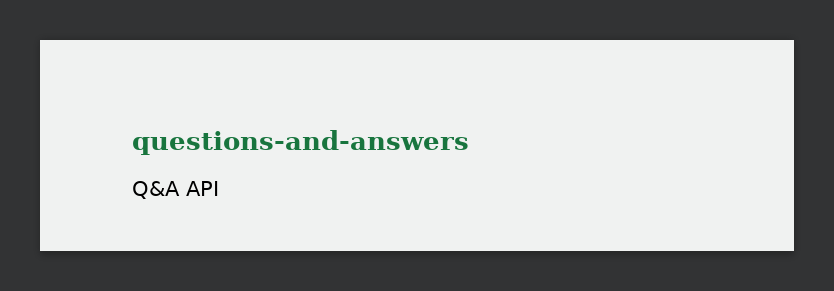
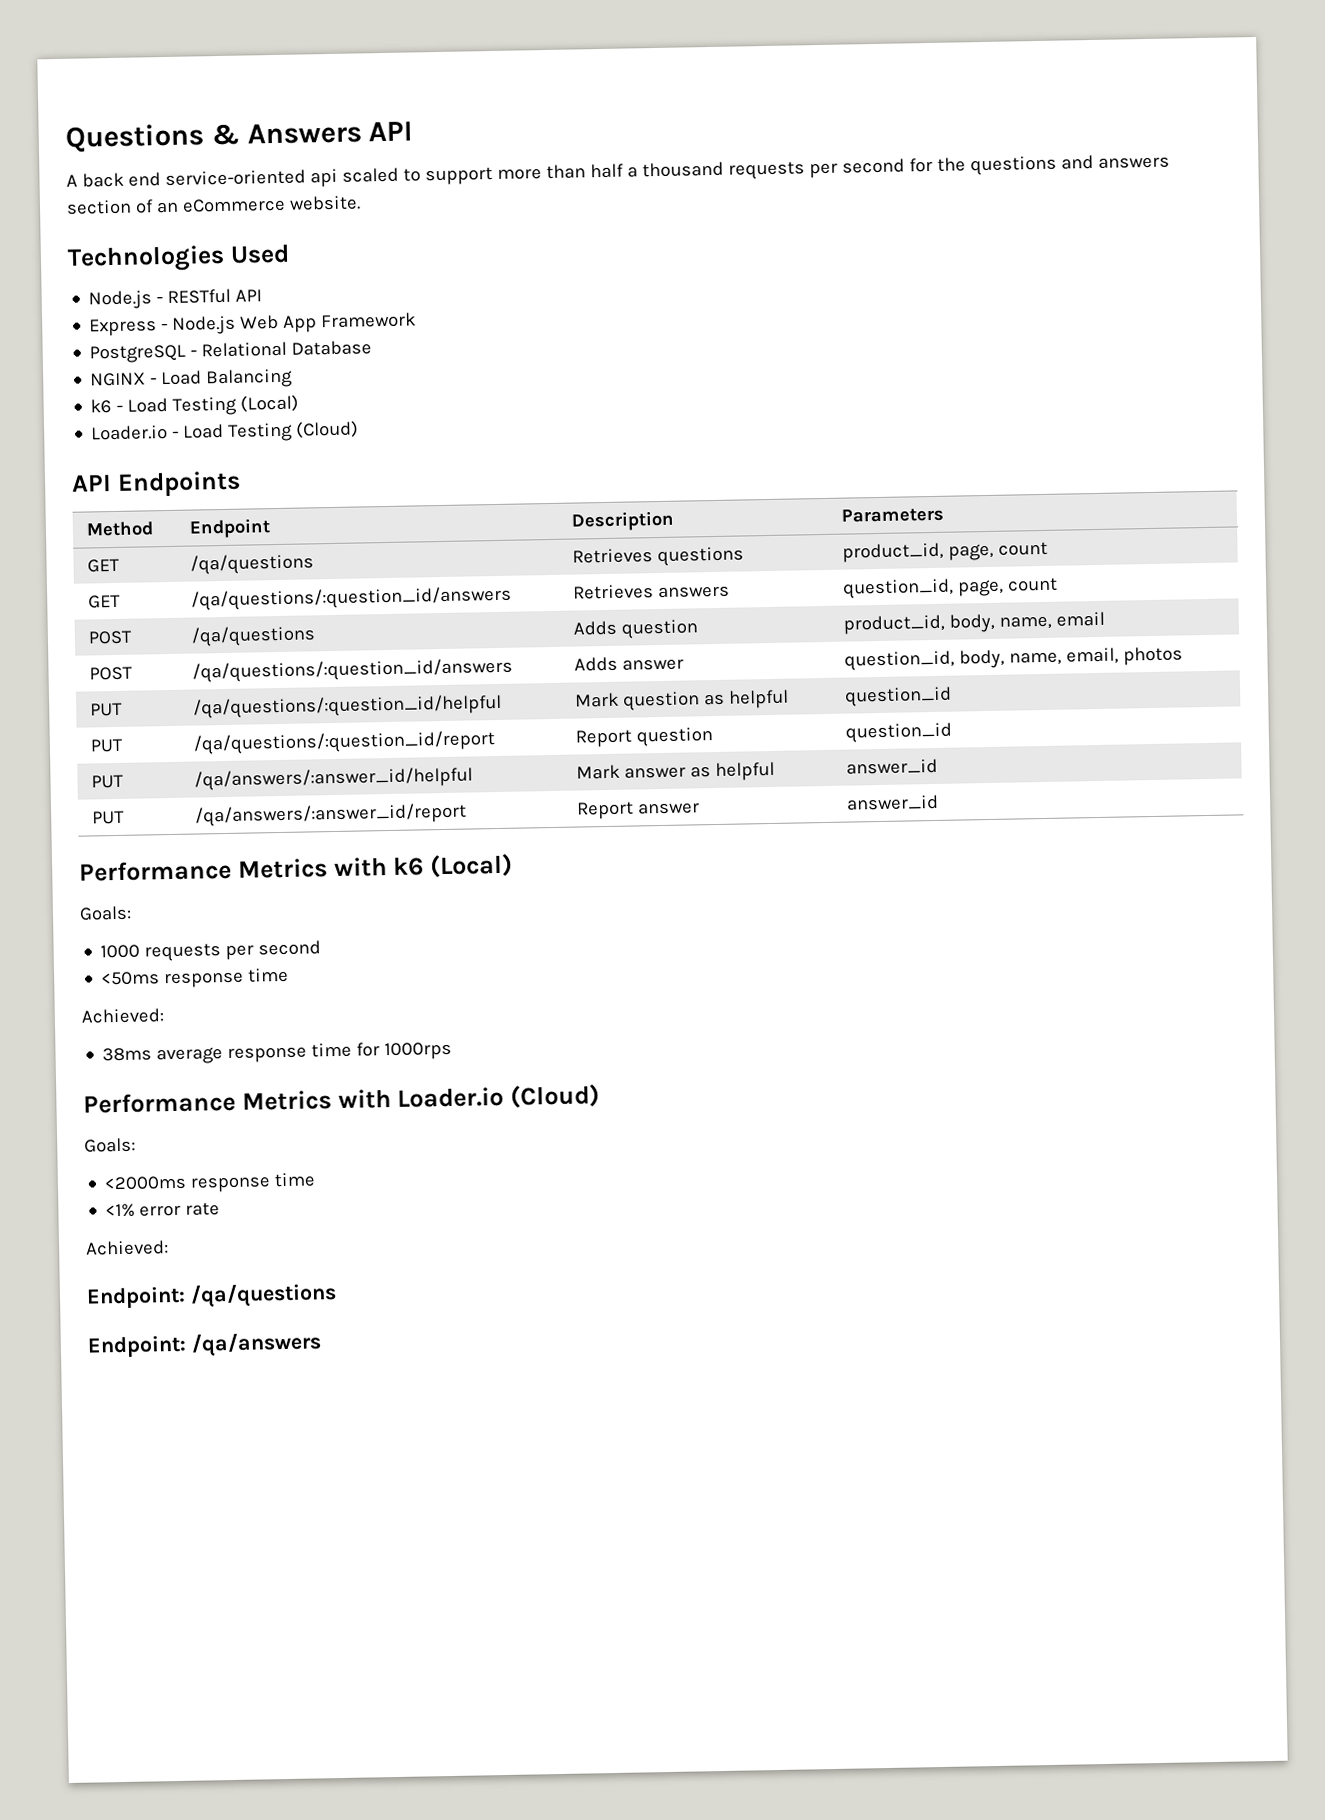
- questions-and-answers
- Q&A API
+ Questions & Answers API
+ A back end service-oriented api scaled to support more than half a thousand requests per second for the questions and answers section of an eCommerce website.
+ Technologies Used
+ Node.js - RESTful API
+ Express - Node.js Web App Framework
+ PostgreSQL - Relational Database
+ NGINX - Load Balancing
+ k6 - Load Testing (Local)
+ Loader.io - Load Testing (Cloud)
+ API Endpoints
+ Method | Endpoint | Description | Parameters
+ GET | /qa/questions | Retrieves questions | product_id, page, count
+ GET | /qa/questions/:question_id/answers | Retrieves answers | question_id, page, count
+ POST | /qa/questions | Adds question | product_id, body, name, email
+ POST | /qa/questions/:question_id/answers | Adds answer | question_id, body, name, email, photos
+ PUT | /qa/questions/:question_id/helpful | Mark question as helpful | question_id
+ PUT | /qa/questions/:question_id/report | Report question | question_id
+ PUT | /qa/answers/:answer_id/helpful | Mark answer as helpful | answer_id
+ PUT | /qa/answers/:answer_id/report | Report answer | answer_id
+ Performance Metrics with k6 (Local)
+ Goals:
+ 1000 requests per second
+ <50ms response time
+ Achieved:
+ 38ms average response time for 1000rps
+ Performance Metrics with Loader.io (Cloud)
+ Goals:
+ <2000ms response time
+ <1% error rate
+ Achieved:
+ Endpoint: /qa/questions
+ Endpoint: /qa/answers

